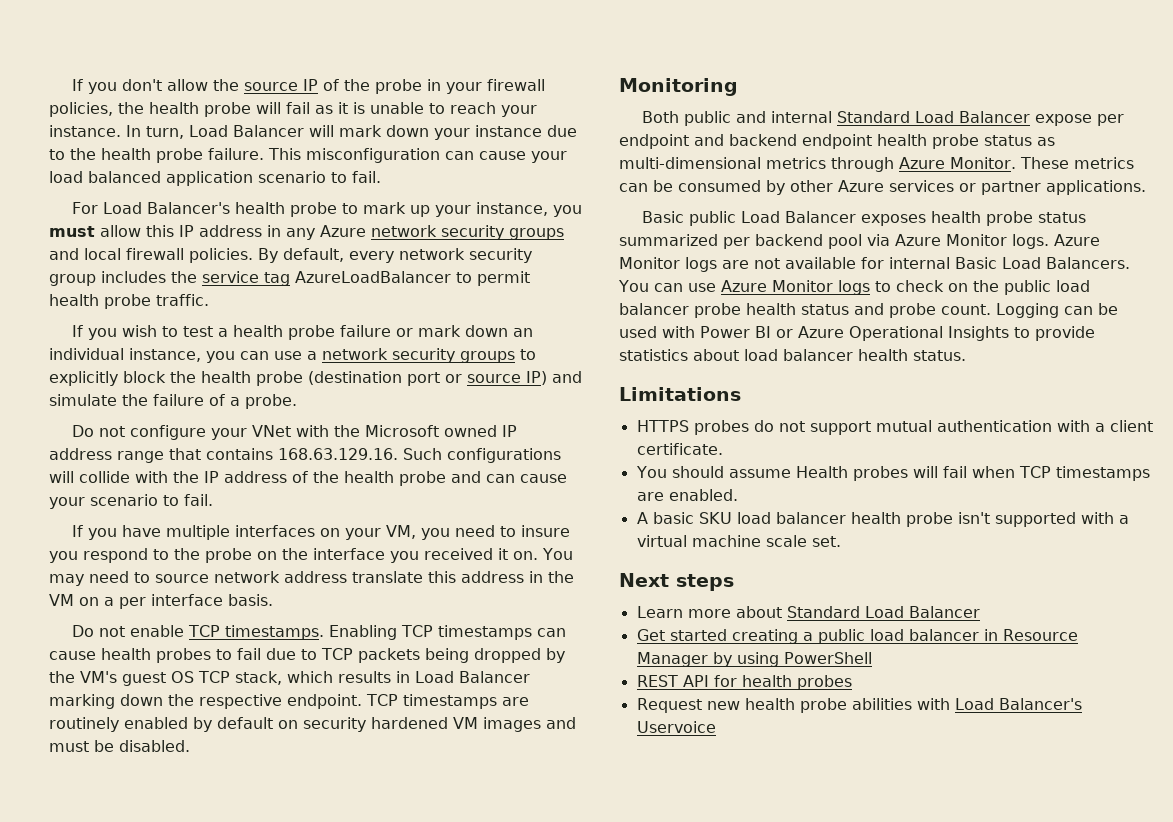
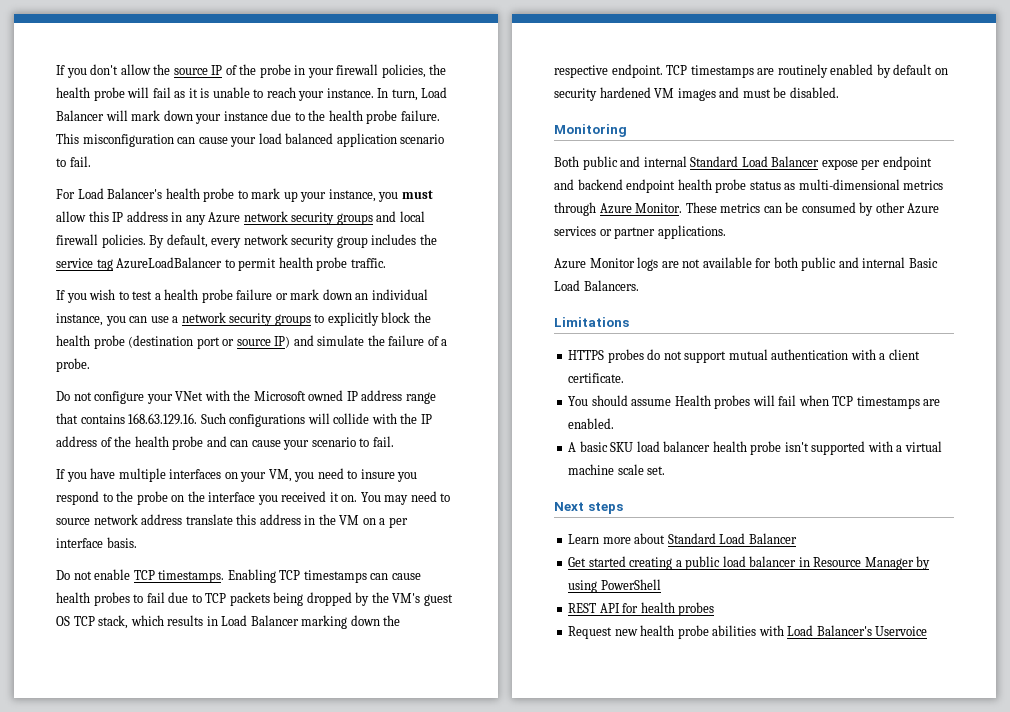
- Basic public Load Balancer exposes health probe status summarized per backend pool via Azure Monitor logs. Azure Monitor logs are not available for internal Basic Load Balancers. You can use Azure Monitor logs to check on the public load balancer probe health status and probe count. Logging can be used with Power BI or Azure Operational Insights to provide statistics about load balancer health status.
+ Azure Monitor logs are not available for both public and internal Basic Load Balancers.

